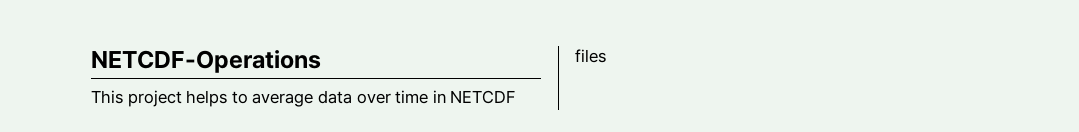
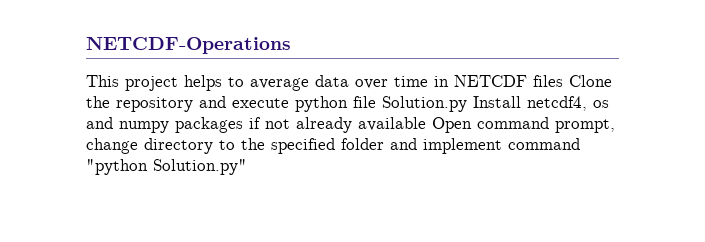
- This project helps to average data over time in NETCDF files
+ This project helps to average data over time in NETCDF files Clone the repository and execute python file Solution.py Install netcdf4, os and numpy packages if not already available Open command prompt, change directory to the specified folder and implement command "python Solution.py"

